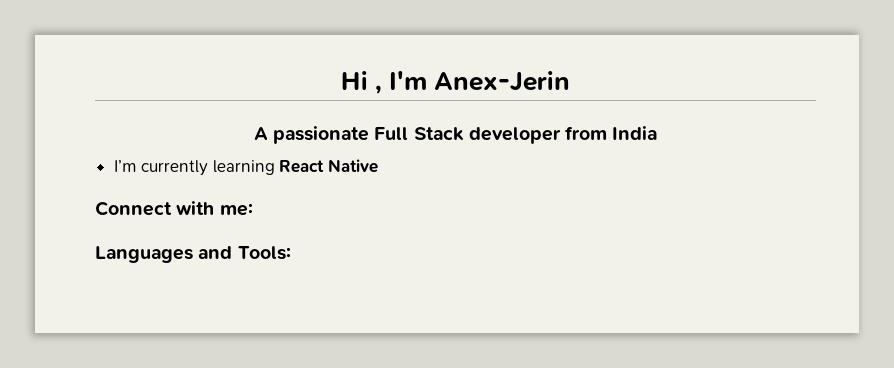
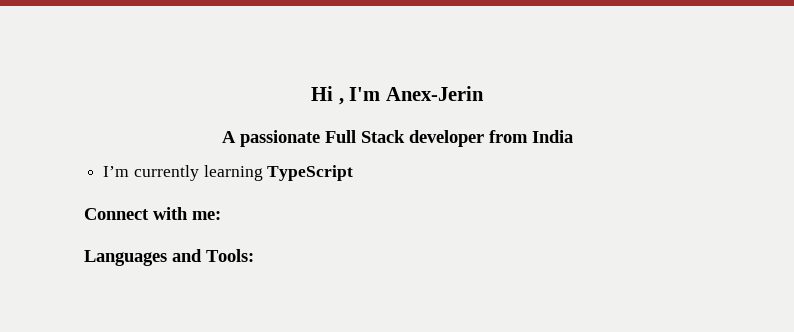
- I’m currently learning React Native
+ I’m currently learning TypeScript

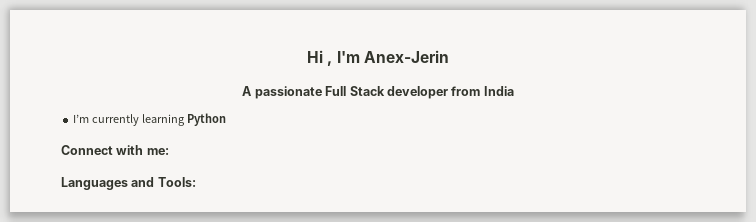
- I’m currently learning TypeScript
+ I’m currently learning Python

